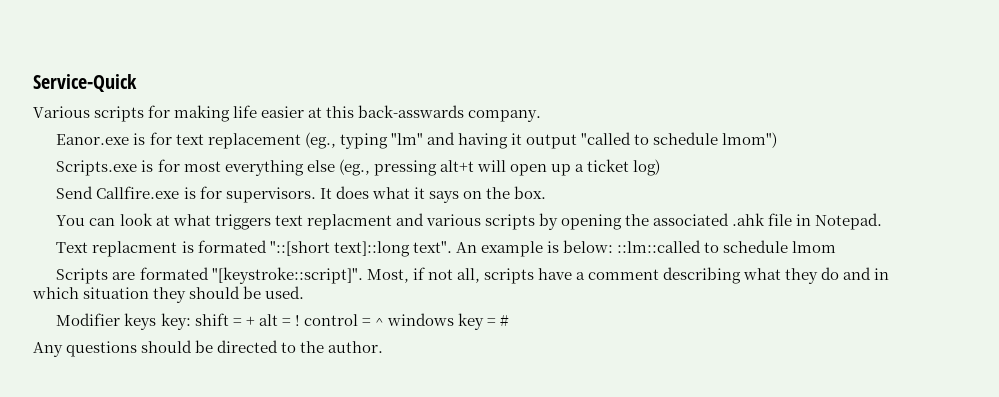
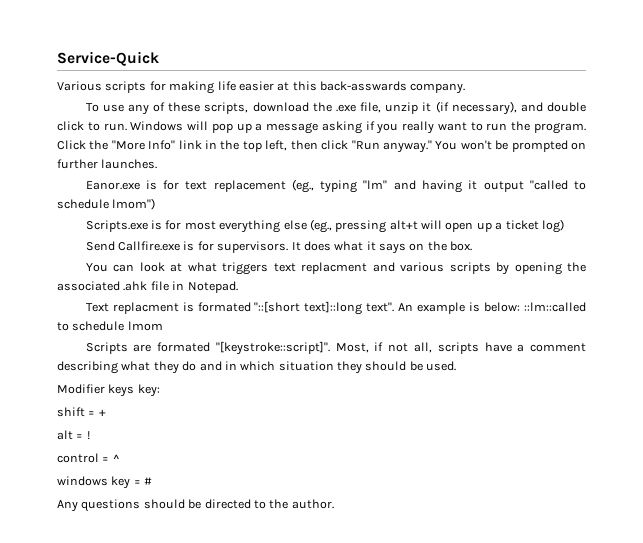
+ To use any of these scripts, download the .exe file, unzip it (if necessary), and double click to run. Windows will pop up a message asking if you really want to run the program. Click the "More Info" link in the top left, then click "Run anyway." You won't be prompted on further launches.
- Modifier keys key: shift = + alt = ! control = ^ windows key = #
+ Modifier keys key:
+ shift = +
+ alt = !
+ control = ^
+ windows key = #

